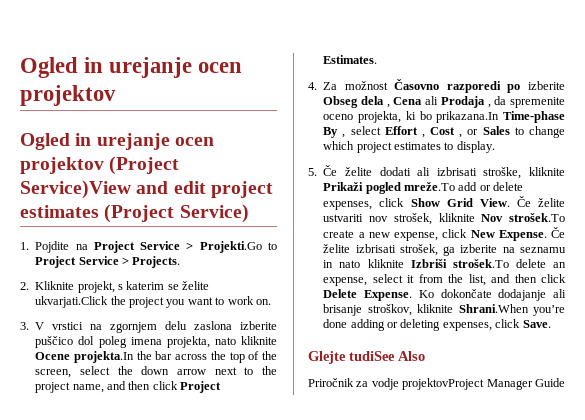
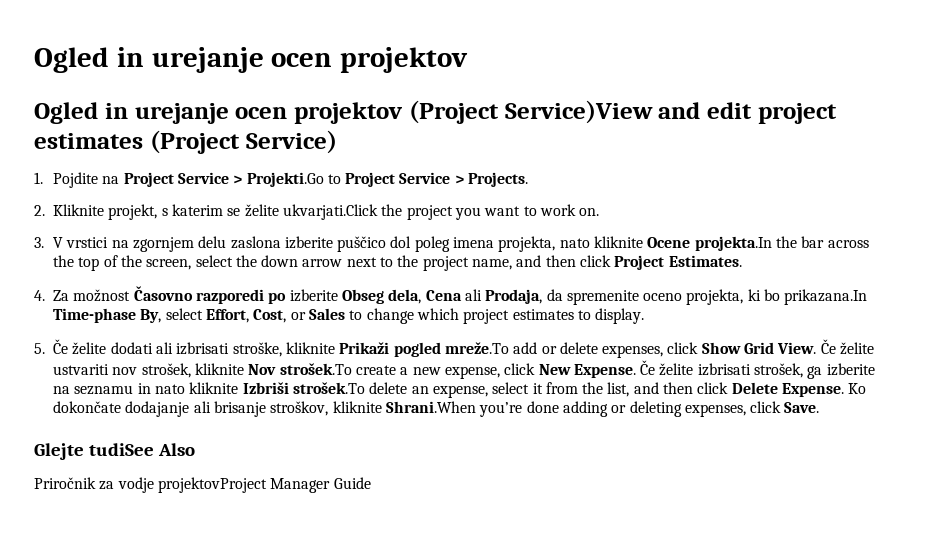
- 4. Za možnost Časovno razporedi po izberite Obseg dela , Cena ali Prodaja , da spremenite oceno projekta, ki bo prikazana.In Time-phase By , select Effort , Cost , or Sales to change which project estimates to display.
+ 4. Za možnost Časovno razporedi po izberite Obseg dela, Cena ali Prodaja, da spremenite oceno projekta, ki bo prikazana.In Time-phase By, select Effort, Cost, or Sales to change which project estimates to display.

